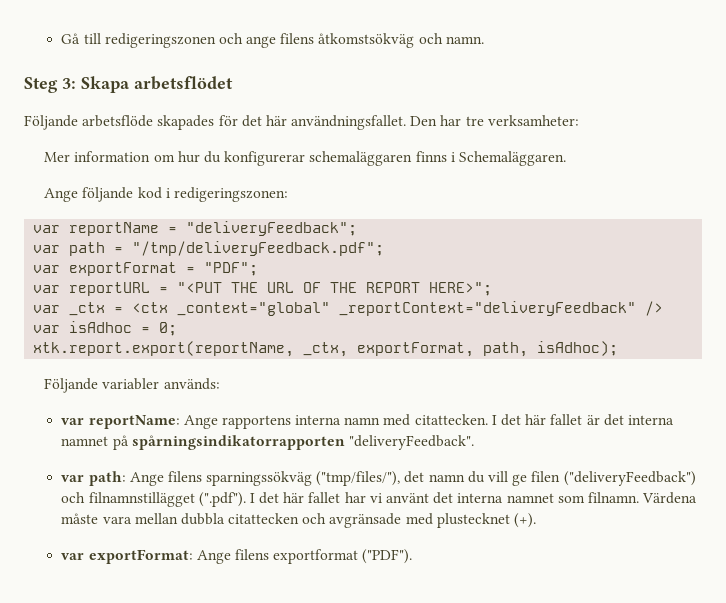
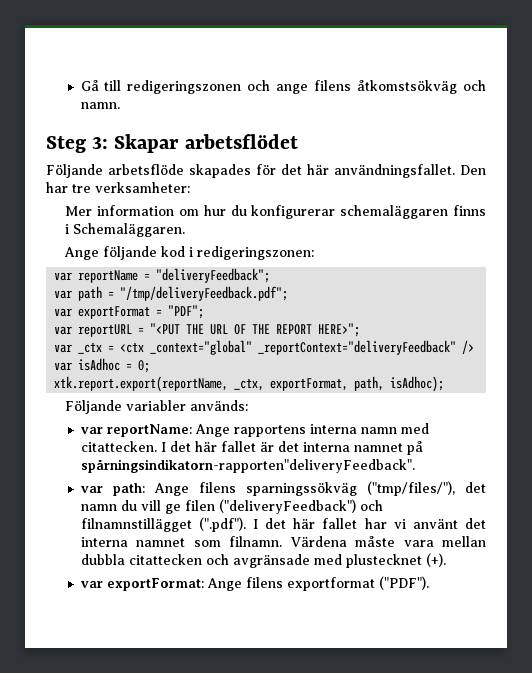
- Steg 3: Skapa arbetsflödet
+ Steg 3: Skapar arbetsflödet
- I det här fallet är det interna namnet på spårningsindikatorrapporten "deliveryFeedback".
+ I det här fallet är det interna namnet på spårningsindikatorn-rapporten"deliveryFeedback".

